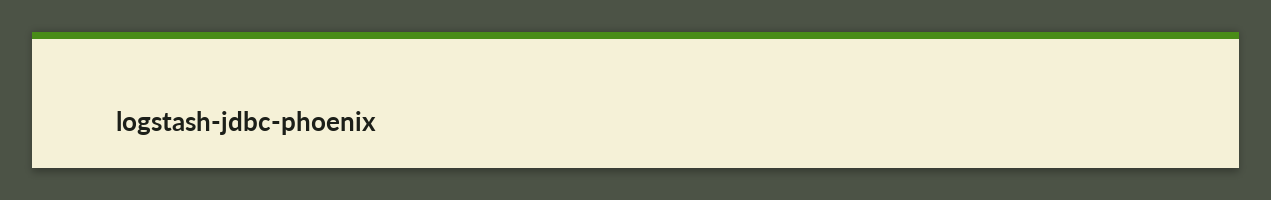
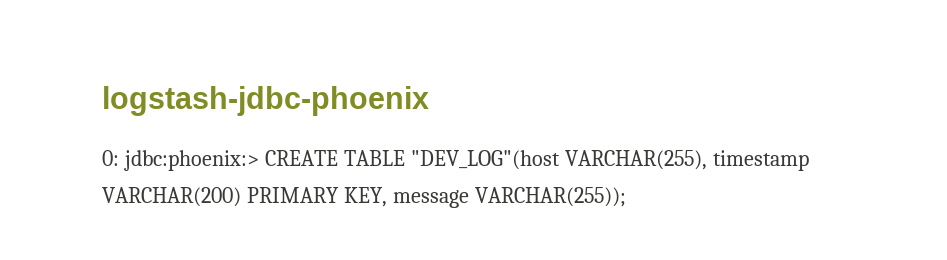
+ 0: jdbc:phoenix:> CREATE TABLE "DEV_LOG"(host VARCHAR(255), timestamp VARCHAR(200) PRIMARY KEY, message VARCHAR(255));

